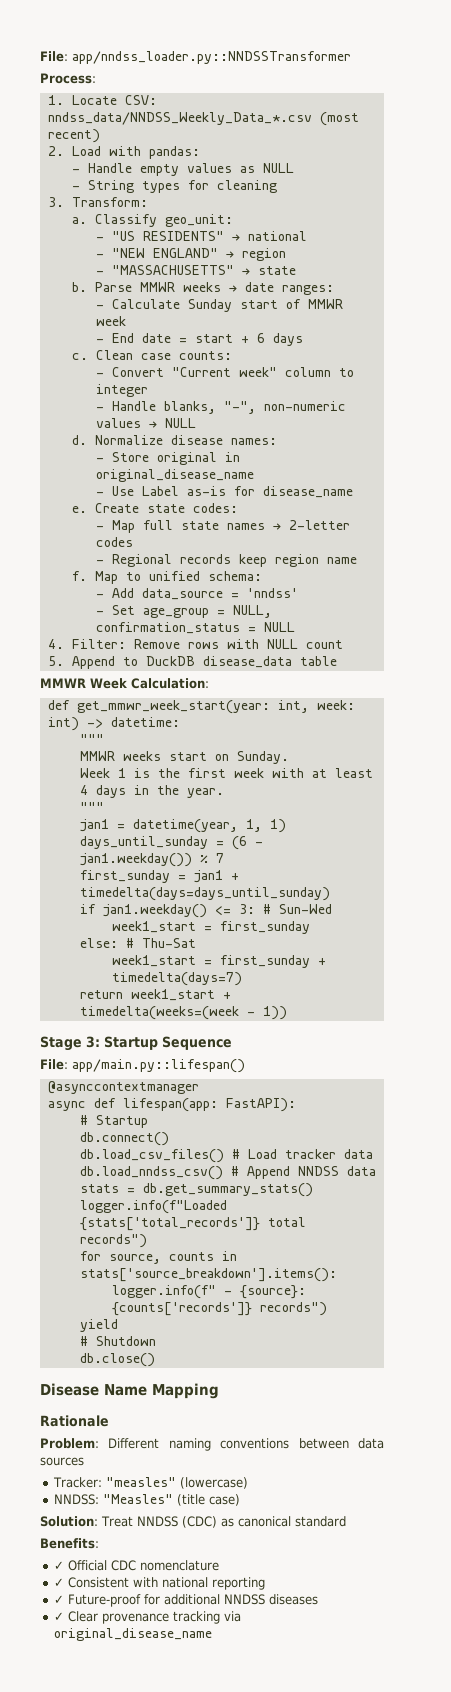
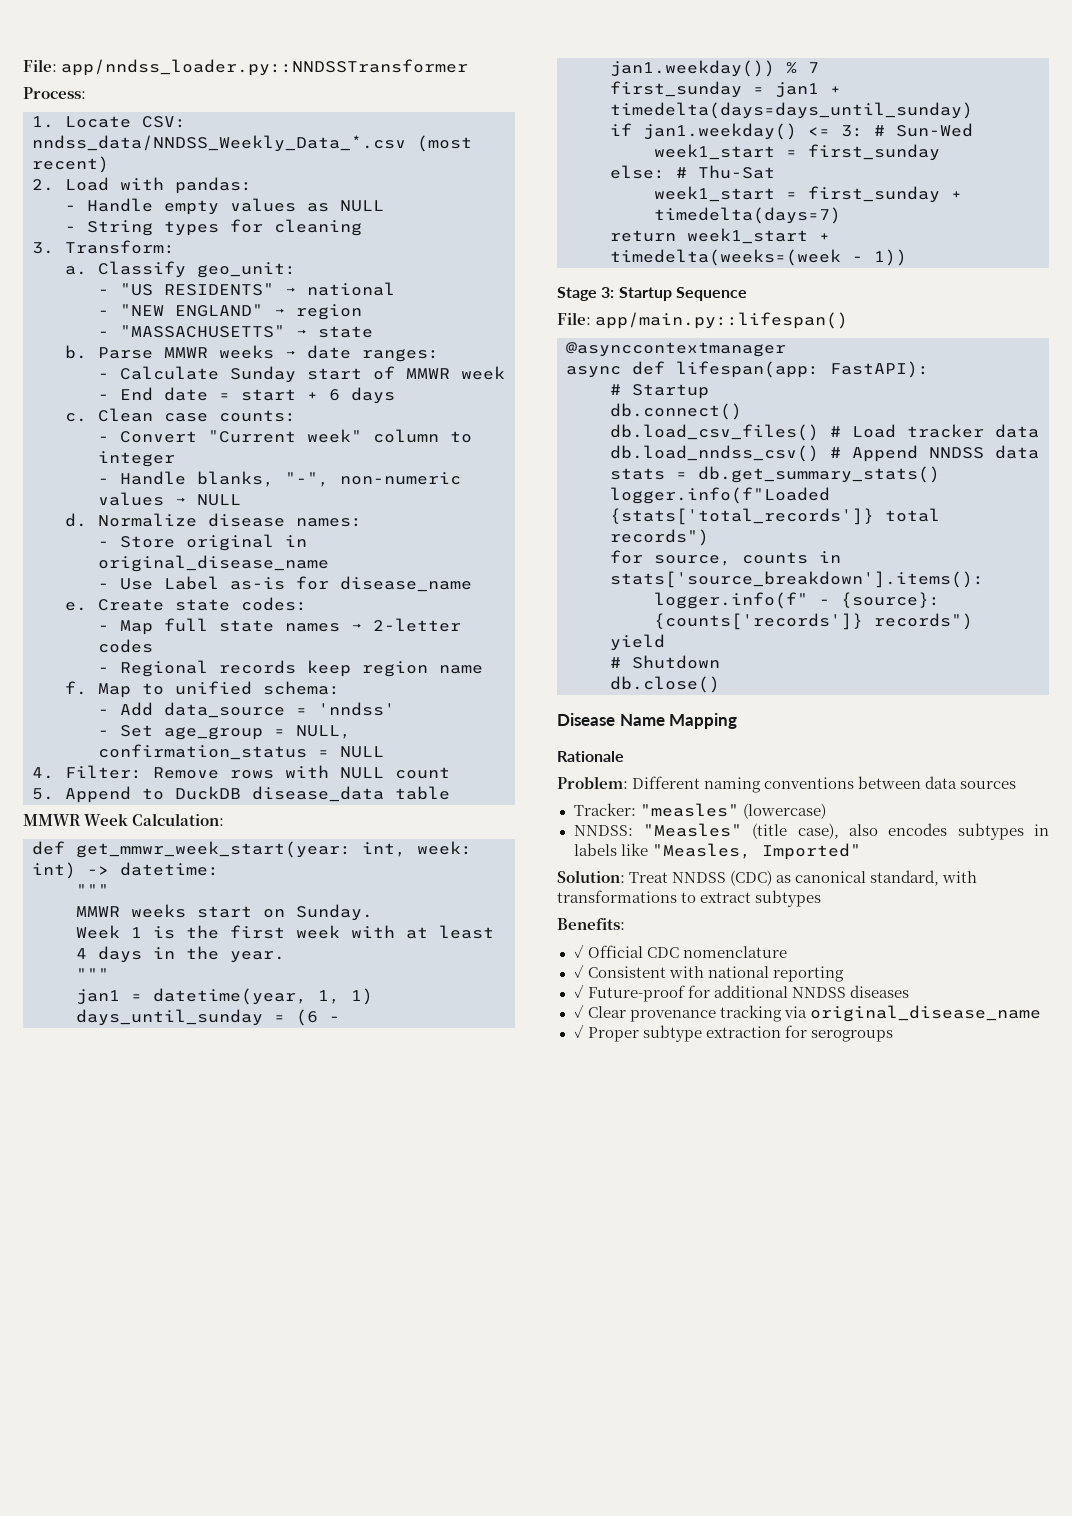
- NNDSS: "Measles" (title case)
+ NNDSS: "Measles" (title case), also encodes subtypes in labels like "Measles, Imported"
- Solution: Treat NNDSS (CDC) as canonical standard
+ Solution: Treat NNDSS (CDC) as canonical standard, with transformations to extract subtypes
+ ✓ Proper subtype extraction for serogroups

